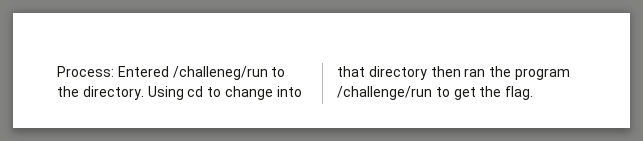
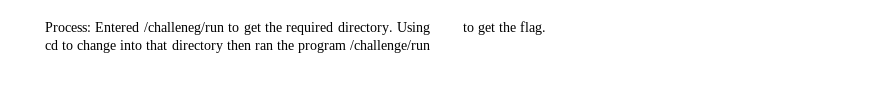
- Process: Entered /challeneg/run to the directory.
+ Process: Entered /challeneg/run to get the required directory.

